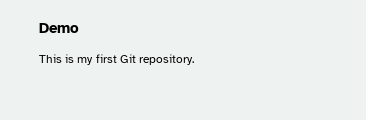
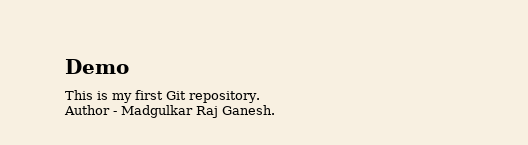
+ Author - Madgulkar Raj Ganesh.

